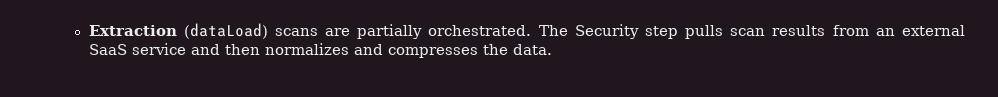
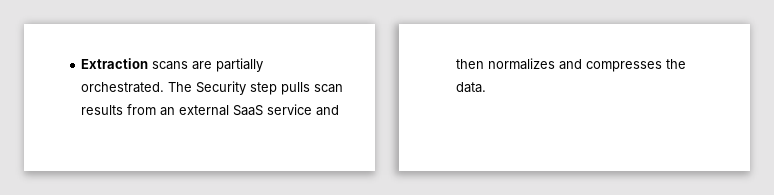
- Extraction (dataLoad) scans are partially orchestrated.
+ Extraction scans are partially orchestrated.

